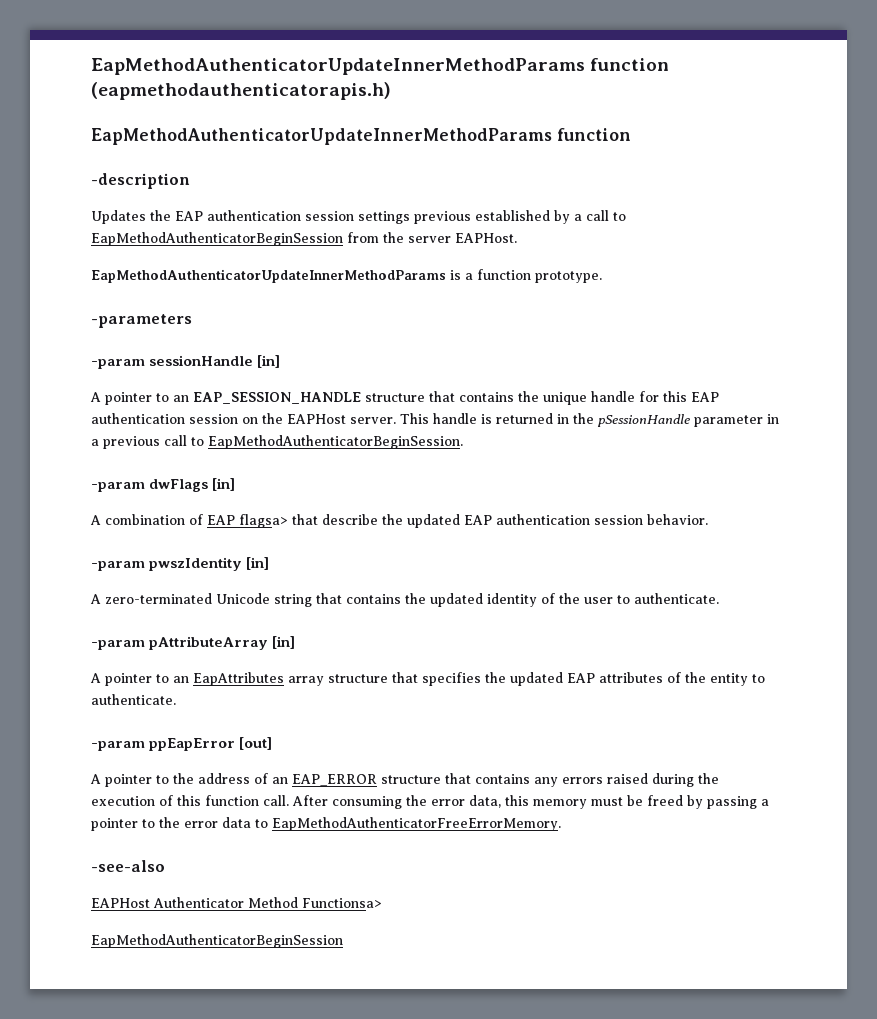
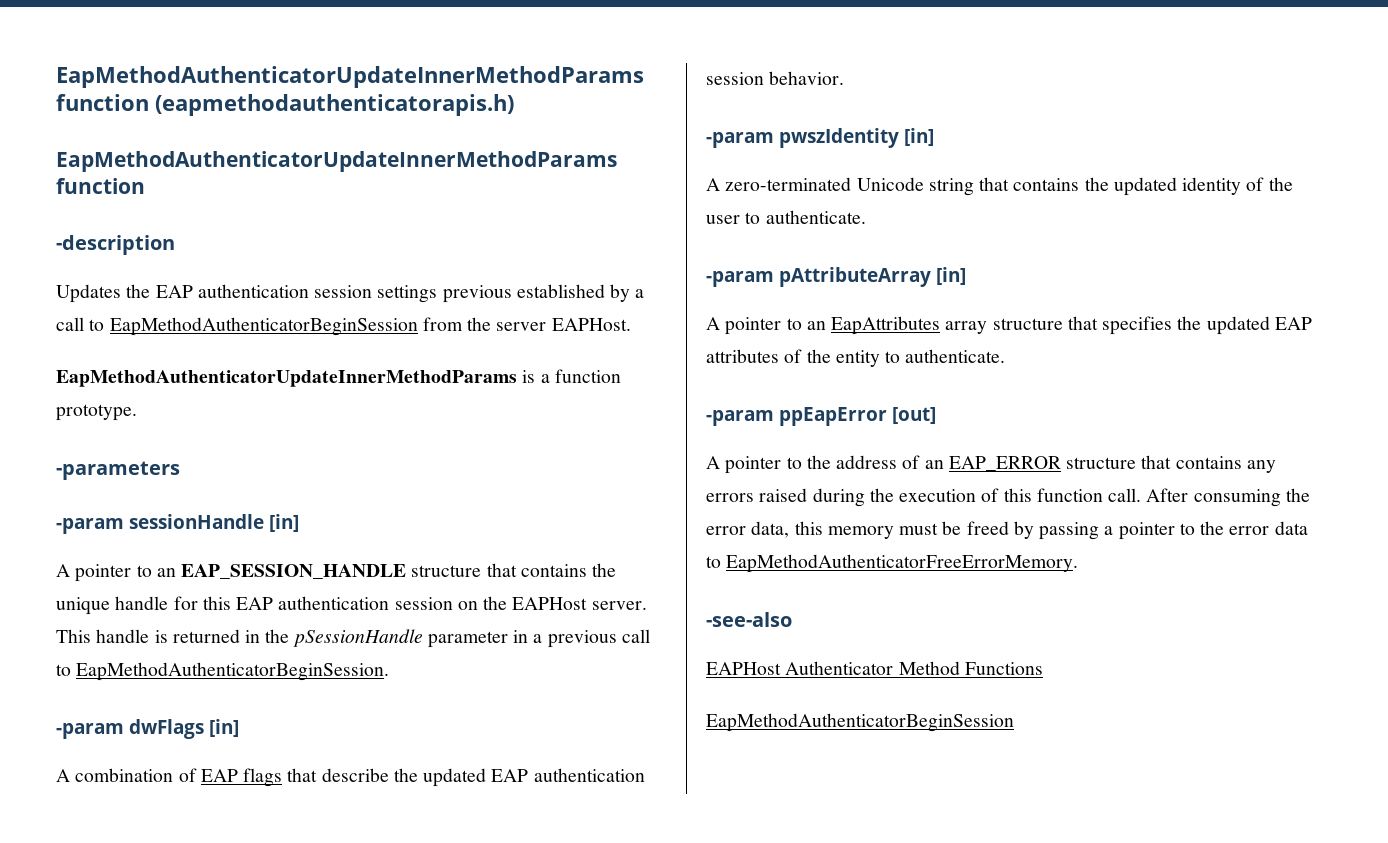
- A combination of EAP flagsa> that describe the updated EAP authentication session behavior.
+ A combination of EAP flags that describe the updated EAP authentication session behavior.
- EAPHost Authenticator Method Functionsa>
+ EAPHost Authenticator Method Functions

